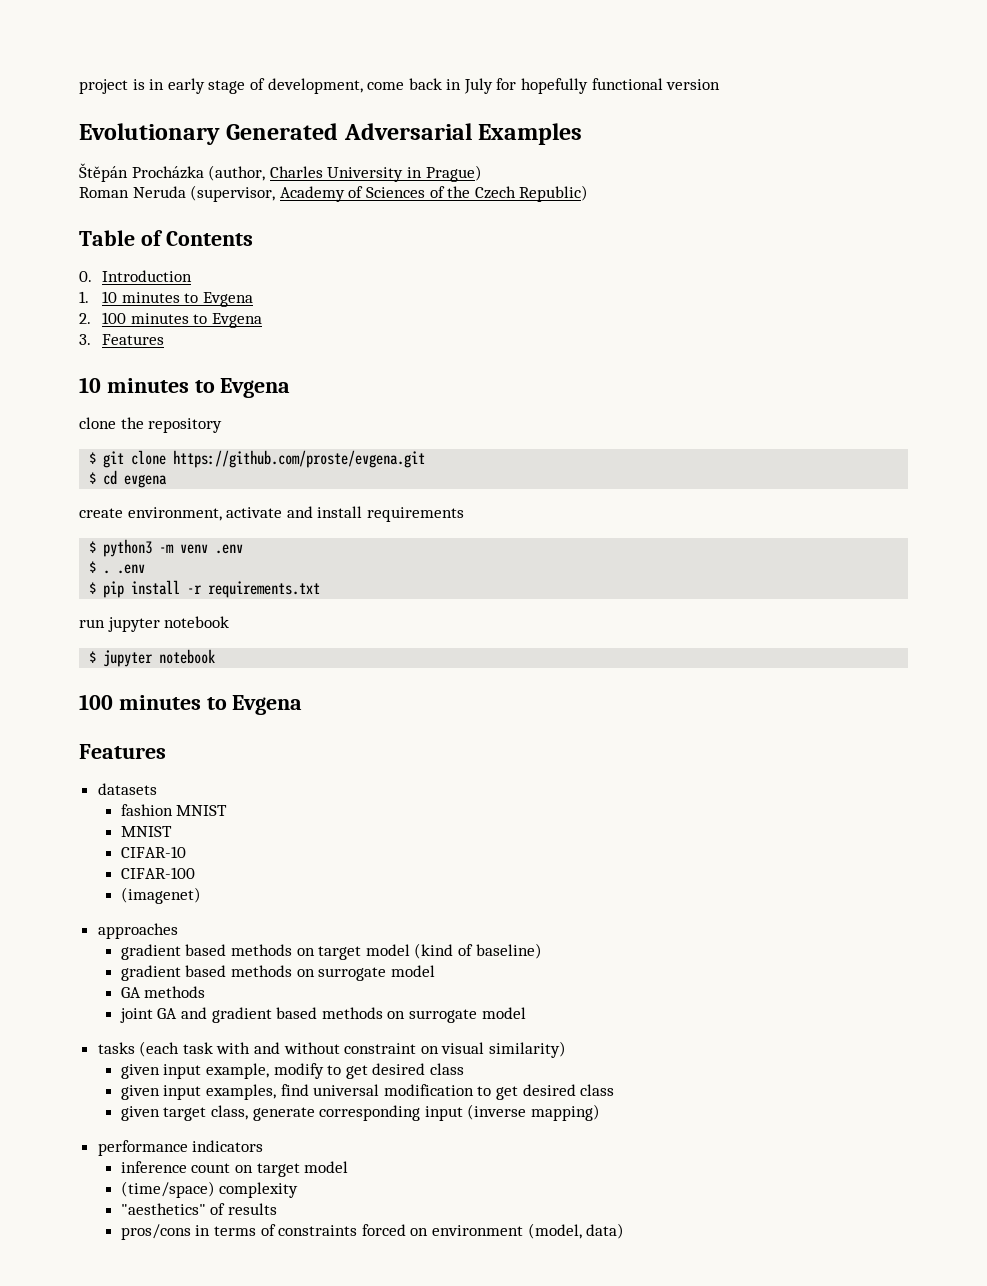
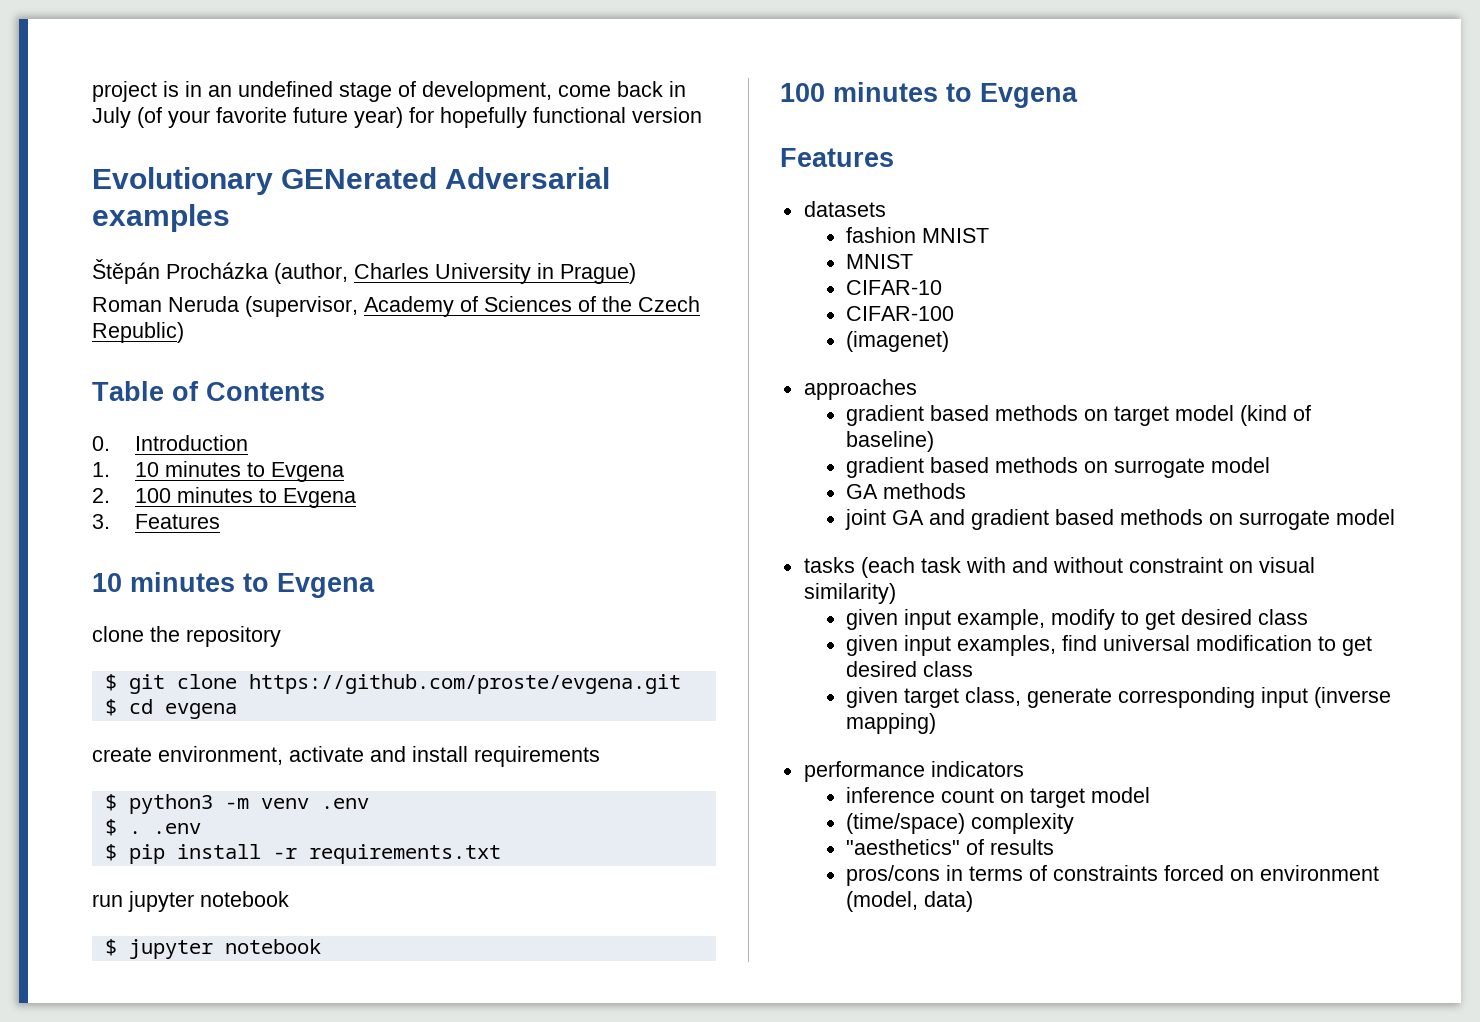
- project is in early stage of development, come back in July for hopefully functional version
+ project is in an undefined stage of development, come back in July (of your favorite future year) for hopefully functional version
- Evolutionary Generated Adversarial Examples
+ Evolutionary GENerated Adversarial examples

